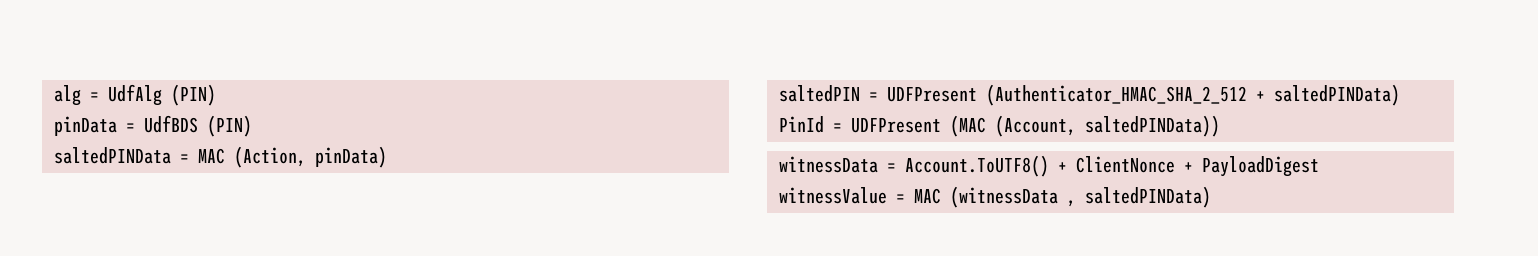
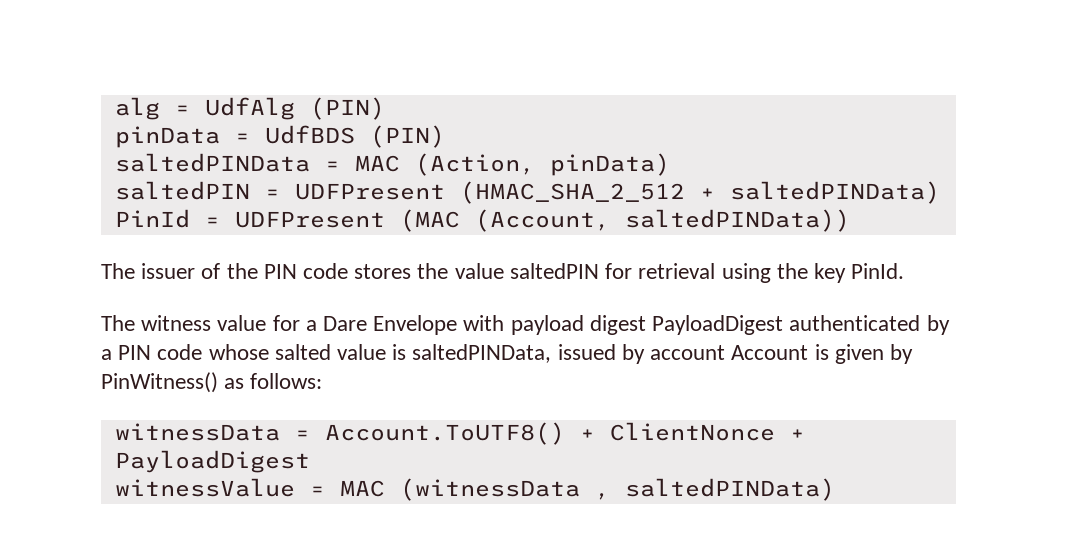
- saltedPIN = UDFPresent (Authenticator_HMAC_SHA_2_512 + saltedPINData)
+ saltedPIN = UDFPresent (HMAC_SHA_2_512 + saltedPINData)
+ The issuer of the PIN code stores the value saltedPIN for retrieval using the key PinId.
+ The witness value for a Dare Envelope with payload digest PayloadDigest authenticated by a PIN code whose salted value is saltedPINData, issued by account Account is given by PinWitness() as follows:

